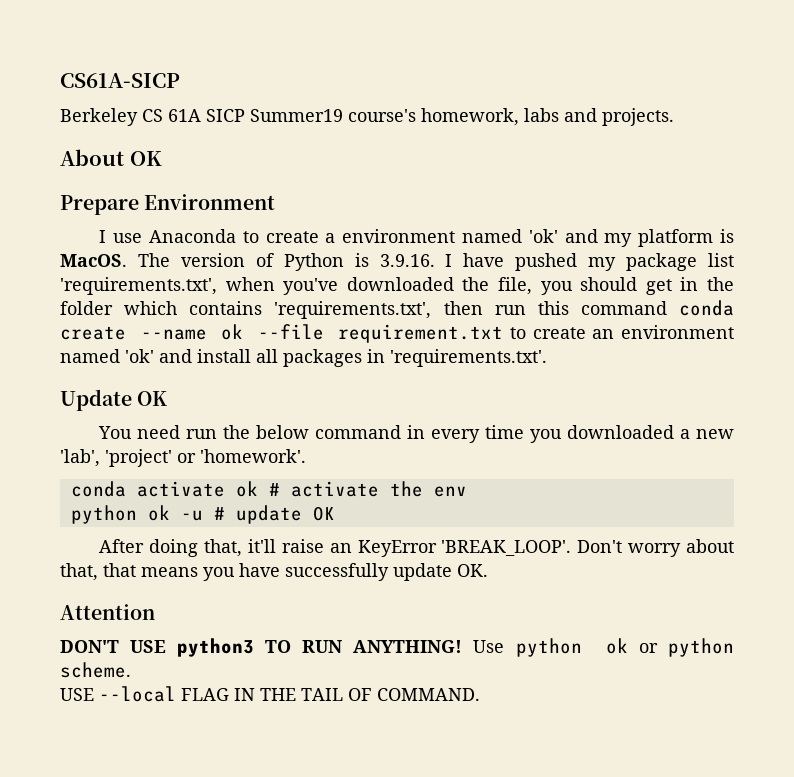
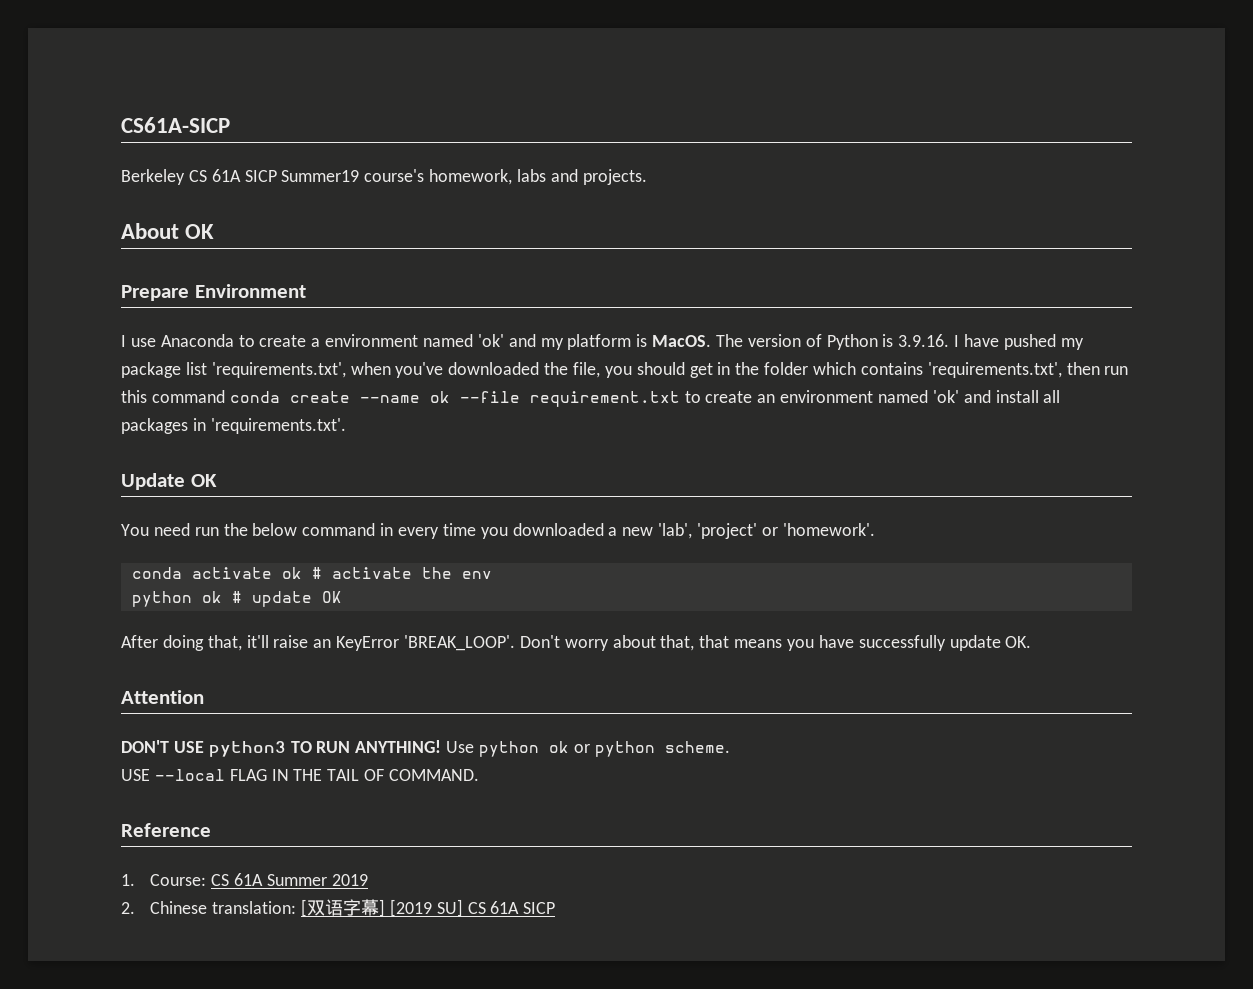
- python ok -u # update OK
+ python ok # update OK
+ Reference
+ 1. Course: CS 61A Summer 2019
+ 2. Chinese translation: [双语字幕] [2019 SU] CS 61A SICP

